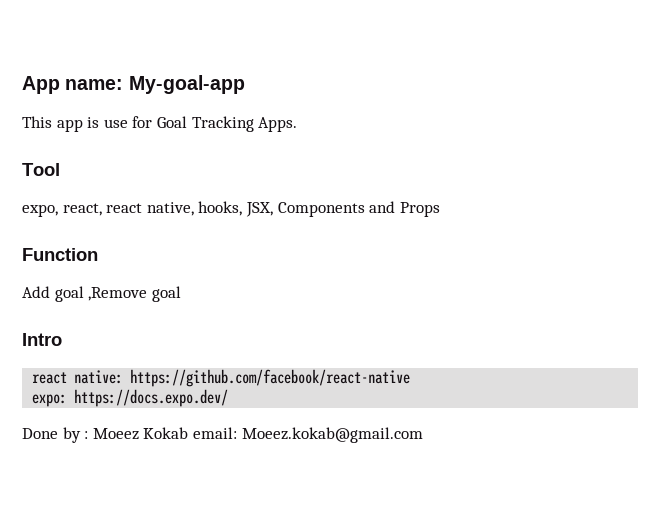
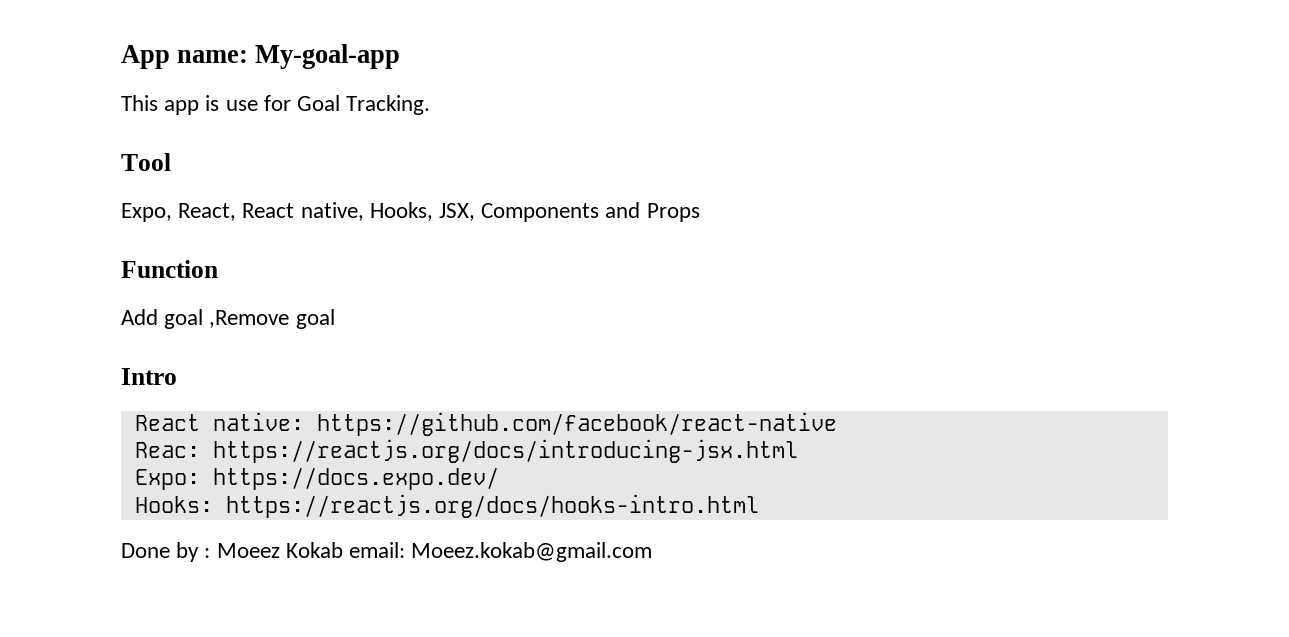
- This app is use for Goal Tracking Apps.
+ This app is use for Goal Tracking.
- expo, react, react native, hooks, JSX, Components and Props
+ Expo, React, React native, Hooks, JSX, Components and Props
- react native: https://github.com/facebook/react-native
+ React native: https://github.com/facebook/react-native
- expo: https://docs.expo.dev/
+ Reac: https://reactjs.org/docs/introducing-jsx.html
+ Expo: https://docs.expo.dev/
+ Hooks: https://reactjs.org/docs/hooks-intro.html

